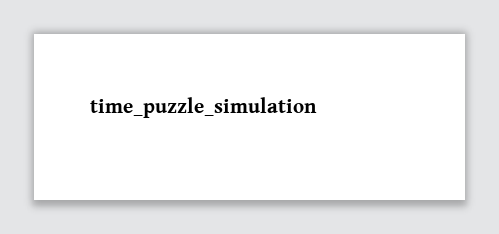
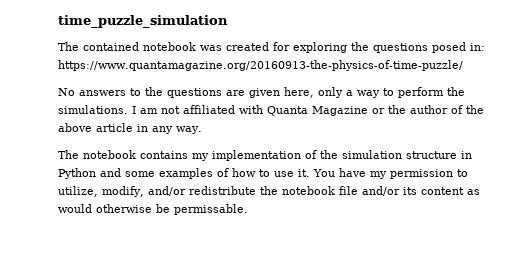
+ The contained notebook was created for exploring the questions posed in: https://www.quantamagazine.org/20160913-the-physics-of-time-puzzle/
+ No answers to the questions are given here, only a way to perform the simulations. I am not affiliated with Quanta Magazine or the author of the above article in any way.
+ The notebook contains my implementation of the simulation structure in Python and some examples of how to use it. You have my permission to utilize, modify, and/or redistribute the notebook file and/or its content as would otherwise be permissable.

